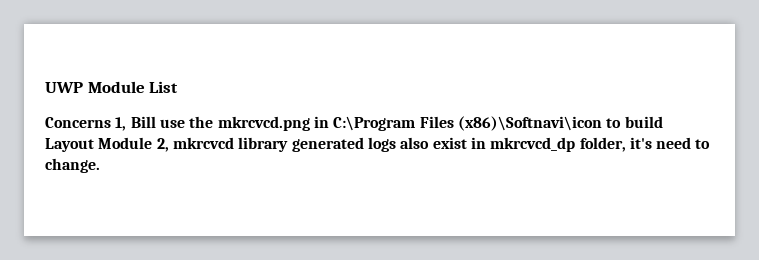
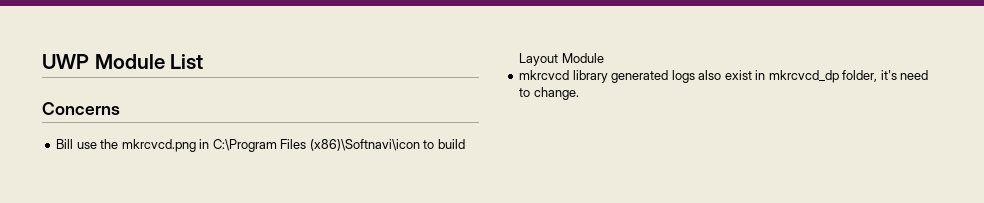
- Concerns 1, Bill use the mkrcvcd.png in C:\Program Files (x86)\Softnavi\icon to build Layout Module 2, mkrcvcd library generated logs also exist in mkrcvcd_dp folder, it's need to change.
+ Concerns
+ Bill use the mkrcvcd.png in C:\Program Files (x86)\Softnavi\icon to build Layout Module
+ mkrcvcd library generated logs also exist in mkrcvcd_dp folder, it's need to change.

